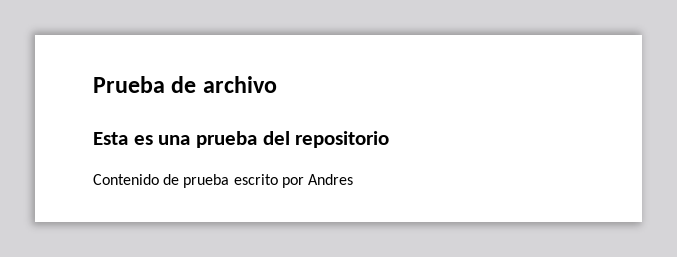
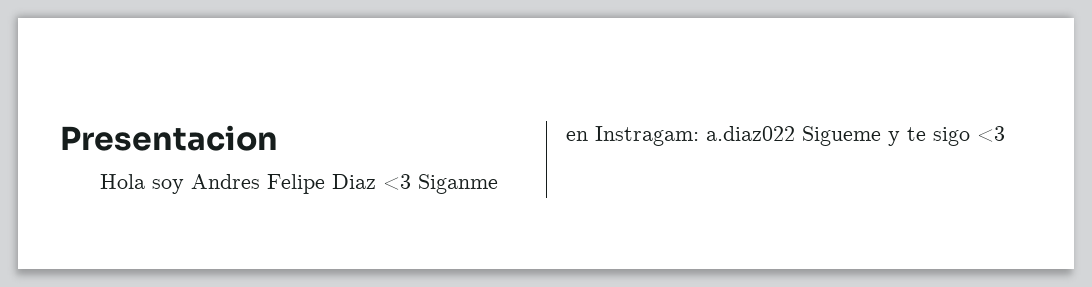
- Prueba de archivo
- Esta es una prueba del repositorio
- Contenido de prueba escrito por Andres
+ Presentacion
+ Hola soy Andres Felipe Diaz <3 Siganme en Instragam: a.diaz022 Sigueme y te sigo <3

